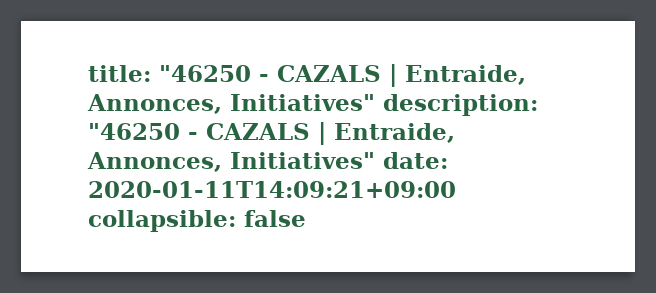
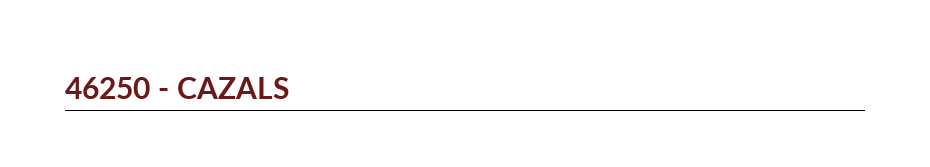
- title: "46250 - CAZALS | Entraide, Annonces, Initiatives" description: "46250 - CAZALS | Entraide, Annonces, Initiatives" date: 2020-01-11T14:09:21+09:00 collapsible: false
+ 46250 - CAZALS

